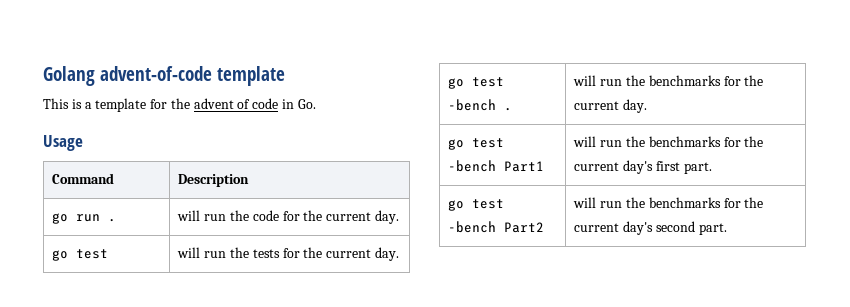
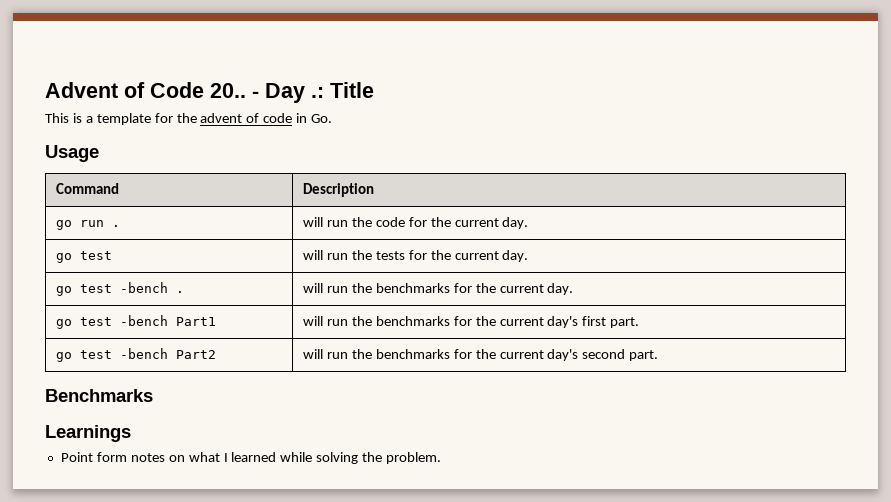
- Golang advent-of-code template
+ Advent of Code 20.. - Day .: Title
+ Benchmarks
+ Learnings
+ Point form notes on what I learned while solving the problem.

